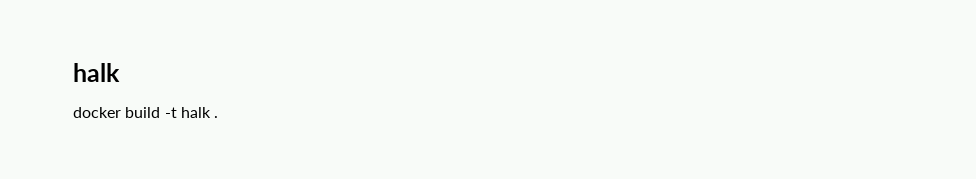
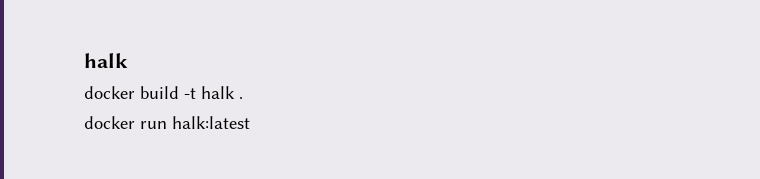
+ docker run halk:latest

